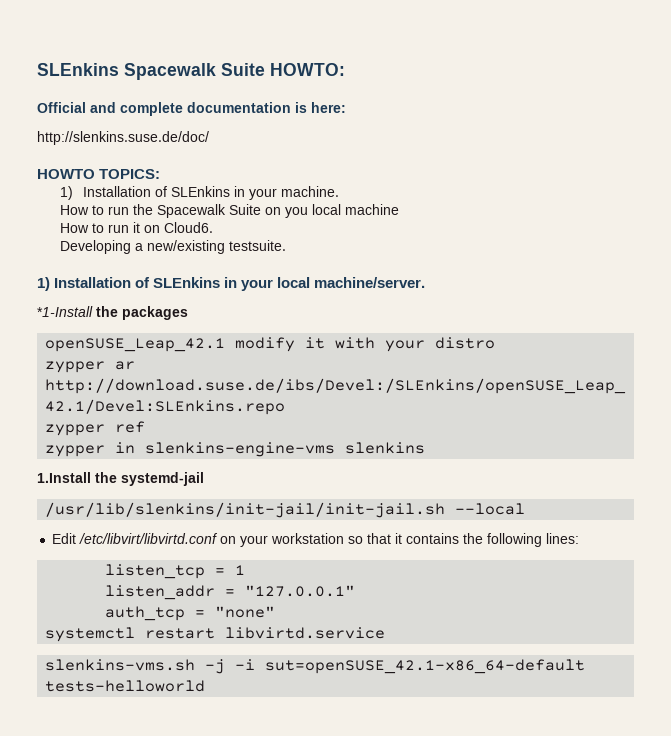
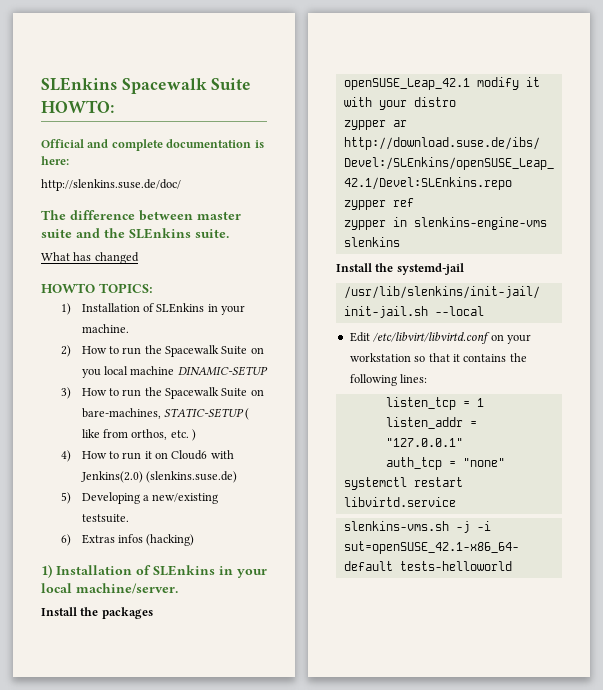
+ The difference between master suite and the SLEnkins suite.
+ What has changed
- How to run the Spacewalk Suite on you local machine
- How to run it on Cloud6.
- Developing a new/existing testsuite.
+ 2) How to run the Spacewalk Suite on you local machine DINAMIC-SETUP
+ 3) How to run the Spacewalk Suite on bare-machines, STATIC-SETUP ( like from orthos, etc. )
+ 4) How to run it on Cloud6 with Jenkins(2.0) (slenkins.suse.de)
+ 5) Developing a new/existing testsuite.
+ 6) Extras infos (hacking)
- *1-Install the packages
+ Install the packages
- 1.Install the systemd-jail
+ Install the systemd-jail

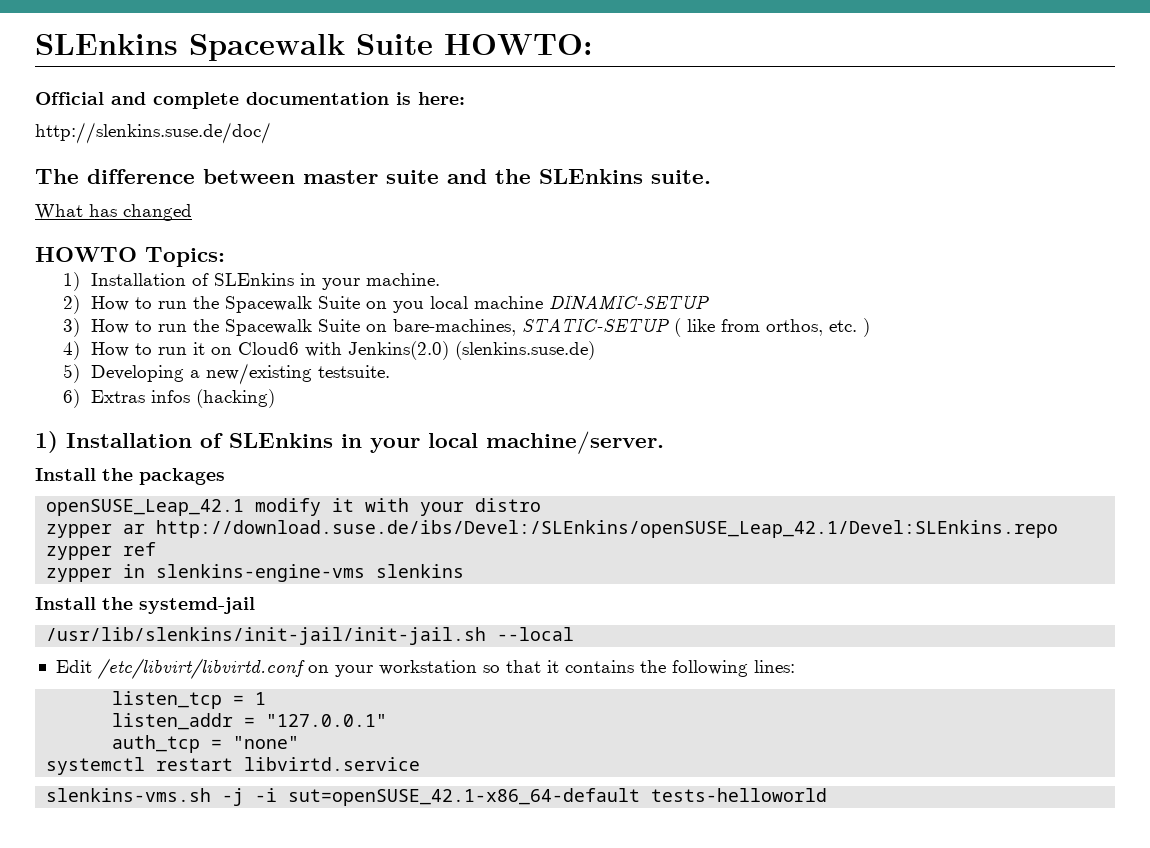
- HOWTO TOPICS:
+ HOWTO Topics:

